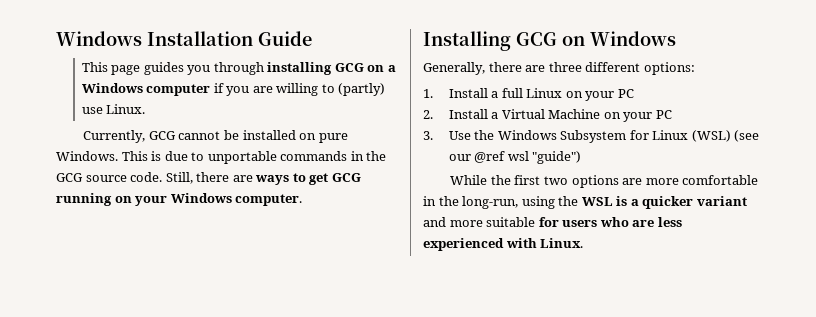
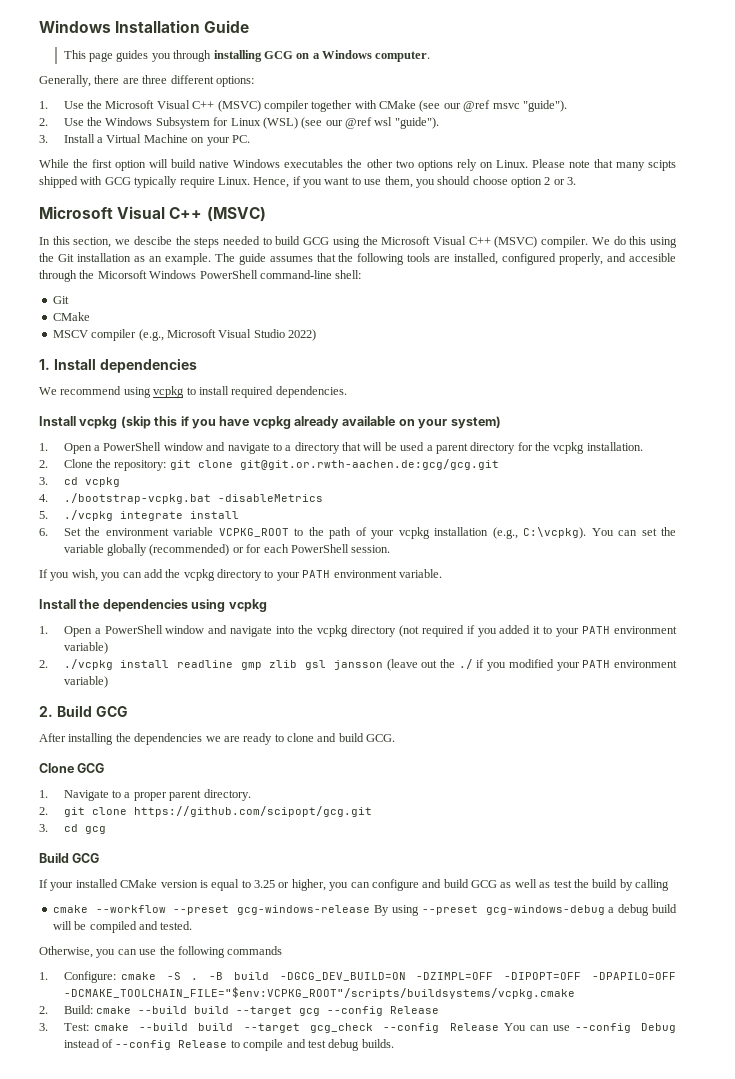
- This page guides you through installing GCG on a Windows computer if you are willing to (partly) use Linux.
- Currently, GCG cannot be installed on pure Windows. This is due to unportable commands in the GCG source code. Still, there are ways to get GCG running on your Windows computer.
- Installing GCG on Windows
+ This page guides you through installing GCG on a Windows computer.
- 1. Install a full Linux on your PC
- 2. Install a Virtual Machine on your PC
- 3. Use the Windows Subsystem for Linux (WSL) (see our @ref wsl "guide")
- While the first two options are more comfortable in the long-run, using the WSL is a quicker variant and more suitable for users who are less experienced with Linux.
+ 1. Use the Microsoft Visual C++ (MSVC) compiler together with CMake (see our @ref msvc "guide").
+ 2. Use the Windows Subsystem for Linux (WSL) (see our @ref wsl "guide").
+ 3. Install a Virtual Machine on your PC.
+ While the first option will build native Windows executables the other two options rely on Linux. Please note that many scipts shipped with GCG typically require Linux. Hence, if you want to use them, you should choose option 2 or 3.
+ Microsoft Visual C++ (MSVC)
+ In this section, we descibe the steps needed to build GCG using the Microsoft Visual C++ (MSVC) compiler. We do this using the Git installation as an example. The guide assumes that the following tools are installed, configured properly, and accesible through the Micorsoft Windows PowerShell command-line shell:
+ Git
+ CMake
+ MSCV compiler (e.g., Microsoft Visual Studio 2022)
+ 1. Install dependencies
+ We recommend using vcpkg to install required dependencies.
+ Install vcpkg (skip this if you have vcpkg already available on your system)
+ 1. Open a PowerShell window and navigate to a directory that will be used a parent directory for the vcpkg installation.
+ 2. Clone the repository: git clone git@git.or.rwth-aachen.de:gcg/gcg.git
+ 3. cd vcpkg
+ 4. ./bootstrap-vcpkg.bat -disableMetrics
+ 5. ./vcpkg integrate install
+ 6. Set the environment variable VCPKG_ROOT to the path of your vcpkg installation (e.g., C:\vcpkg). You can set the variable globally (recommended) or for each PowerShell session.
+ If you wish, you can add the vcpkg directory to your PATH environment variable.
+ Install the dependencies using vcpkg
+ 1. Open a PowerShell window and navigate into the vcpkg directory (not required if you added it to your PATH environment variable)
+ 2. ./vcpkg install readline gmp zlib gsl jansson (leave out the ./ if you modified your PATH environment variable)
+ 2. Build GCG
+ After installing the dependencies we are ready to clone and build GCG.
+ Clone GCG
+ 1. Navigate to a proper parent directory.
+ 2. git clone https://github.com/scipopt/gcg.git
+ 3. cd gcg
+ Build GCG
+ If your installed CMake version is equal to 3.25 or higher, you can configure and build GCG as well as test the build by calling
+ cmake --workflow --preset gcg-windows-release By using --preset gcg-windows-debug a debug build will be compiled and tested.
+ Otherwise, you can use the following commands
+ 1. Configure: cmake -S . -B build -DGCG_DEV_BUILD=ON -DZIMPL=OFF -DIPOPT=OFF -DPAPILO=OFF -DCMAKE_TOOLCHAIN_FILE="$env:VCPKG_ROOT"/scripts/buildsystems/vcpkg.cmake
+ 2. Build: cmake --build build --target gcg --config Release
+ 3. Test: cmake --build build --target gcg_check --config Release You can use --config Debug instead of --config Release to compile and test debug builds.

